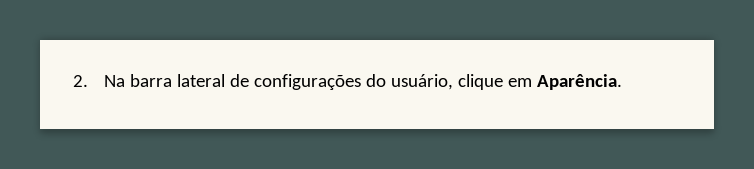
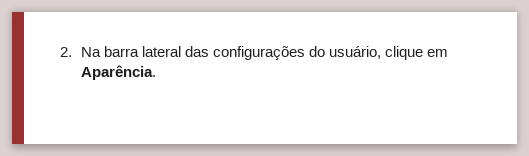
- 2. Na barra lateral de configurações do usuário, clique em Aparência.
+ 2. Na barra lateral das configurações do usuário, clique em Aparência.

